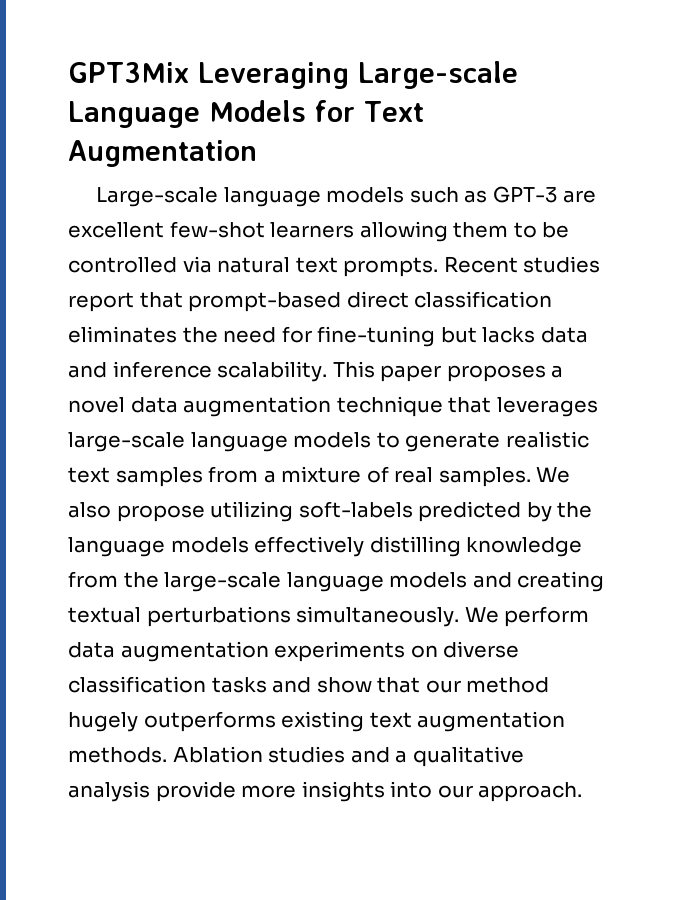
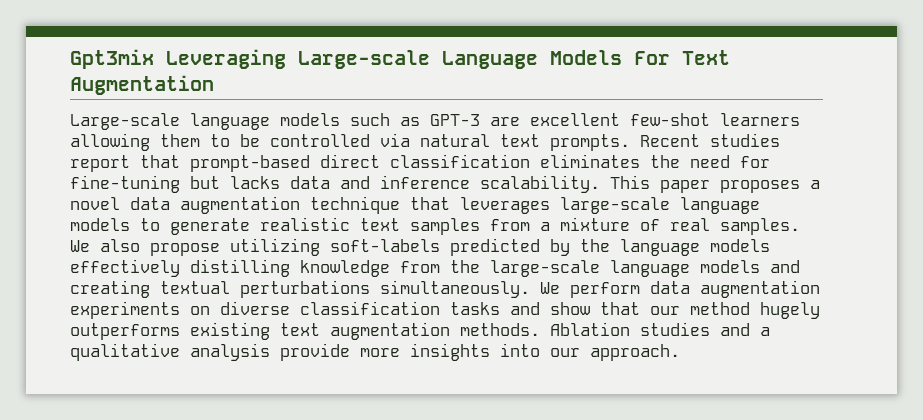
- GPT3Mix Leveraging Large-scale Language Models for Text Augmentation
+ Gpt3mix Leveraging Large-scale Language Models For Text Augmentation

